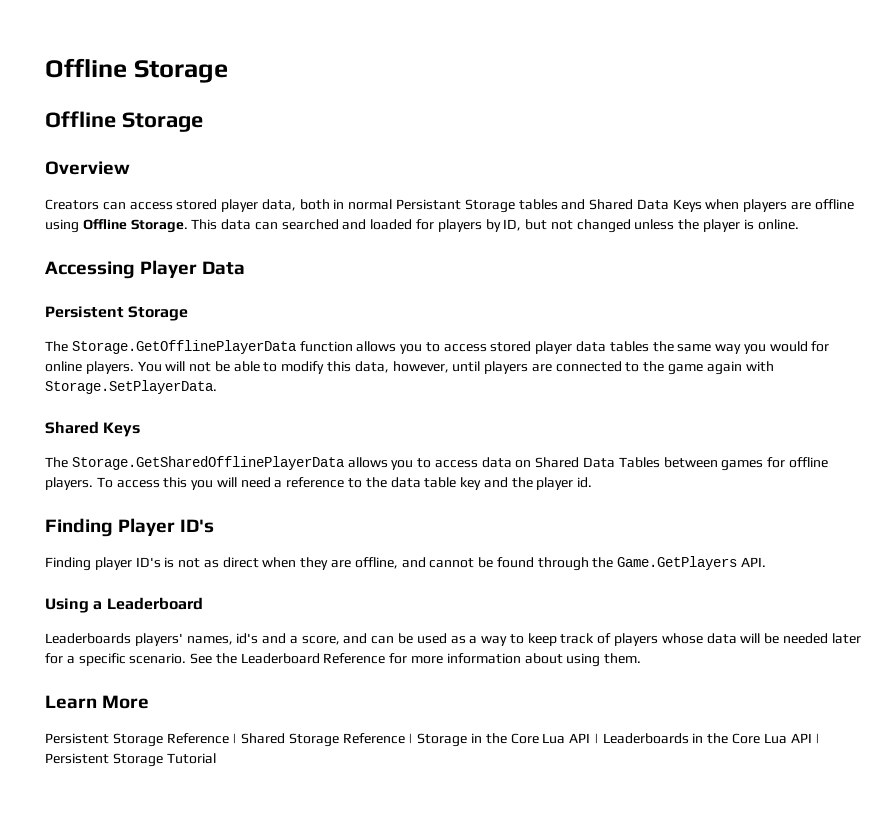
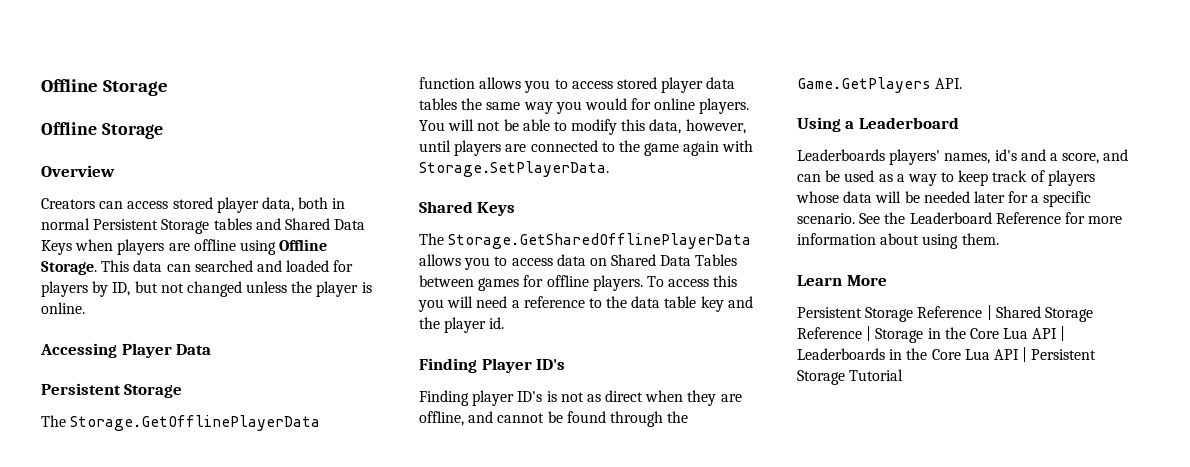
- Creators can access stored player data, both in normal Persistant Storage tables and Shared Data Keys when players are offline using Offline Storage.
+ Creators can access stored player data, both in normal Persistent Storage tables and Shared Data Keys when players are offline using Offline Storage.

